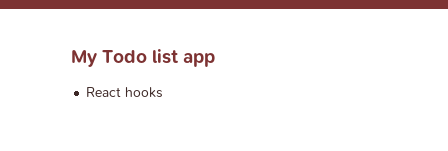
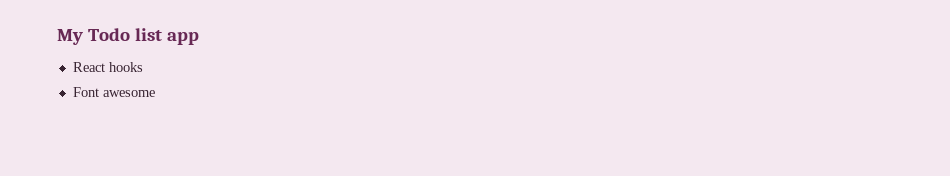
+ Font awesome

